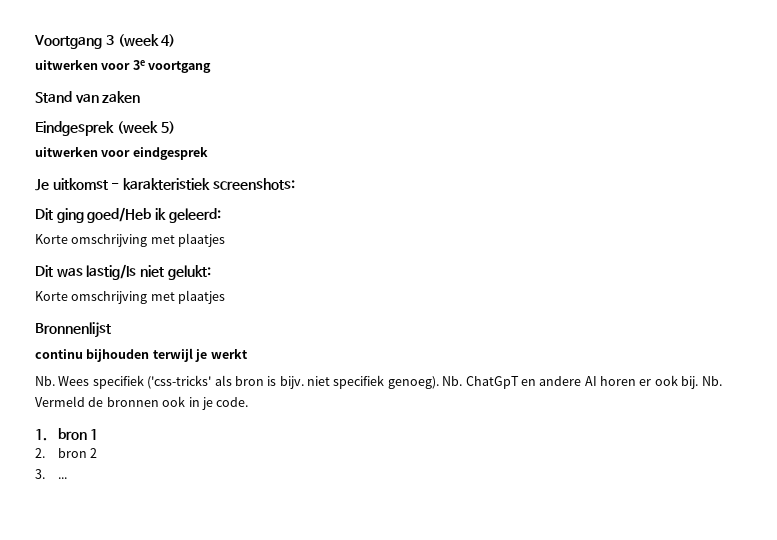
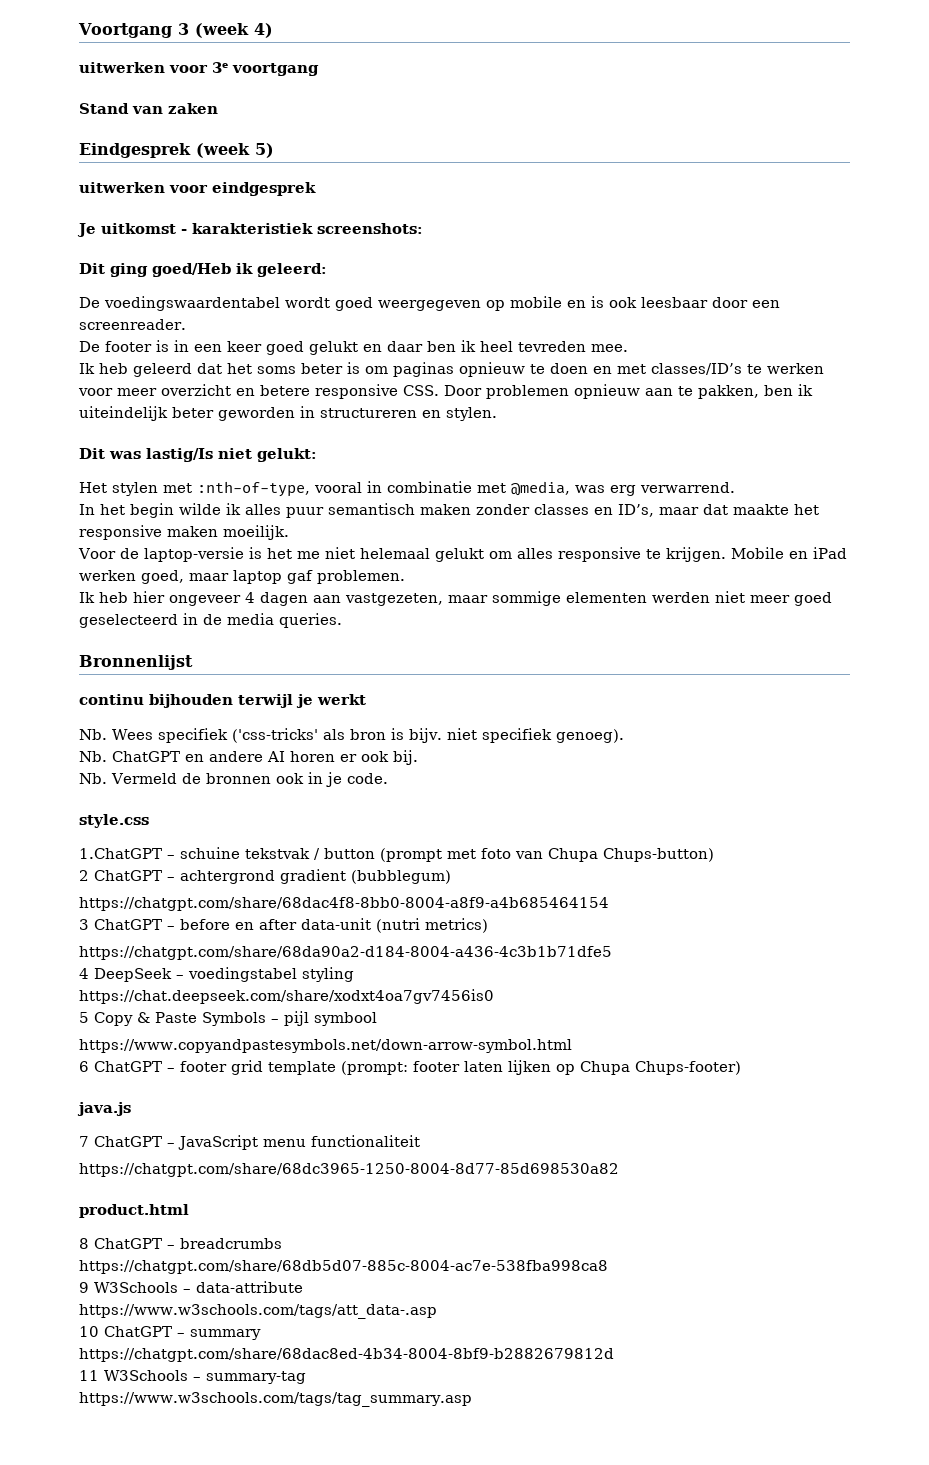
  Dit ging goed/Heb ik geleerd:
- Korte omschrijving met plaatjes
+ De voedingswaardentabel wordt goed weergegeven op mobile en is ook leesbaar door een screenreader.
+ De footer is in een keer goed gelukt en daar ben ik heel tevreden mee.
+ Ik heb geleerd dat het soms beter is om paginas opnieuw te doen en met classes/ID’s te werken voor meer overzicht en betere responsive CSS. Door problemen opnieuw aan te pakken, ben ik uiteindelijk beter geworden in structureren en stylen.
  Dit was lastig/Is niet gelukt:
- Korte omschrijving met plaatjes
+ Het stylen met :nth-of-type, vooral in combinatie met @media, was erg verwarrend.
+ In het begin wilde ik alles puur semantisch maken zonder classes en ID’s, maar dat maakte het responsive maken moeilijk.
+ Voor de laptop-versie is het me niet helemaal gelukt om alles responsive te krijgen. Mobile en iPad werken goed, maar laptop gaf problemen.
+ Ik heb hier ongeveer 4 dagen aan vastgezeten, maar sommige elementen werden niet meer goed geselecteerd in de media queries.
- Nb. Wees specifiek ('css-tricks' als bron is bijv. niet specifiek genoeg). Nb. ChatGpT en andere AI horen er ook bij. Nb. Vermeld de bronnen ook in je code.
+ Nb. Wees specifiek ('css-tricks' als bron is bijv. niet specifiek genoeg).
+ Nb. ChatGPT en andere AI horen er ook bij.
+ Nb. Vermeld de bronnen ook in je code.
- 1. bron 1
- 2. bron 2
- 3. ...
+ style.css
+ 1.ChatGPT – schuine tekstvak / button (prompt met foto van Chupa Chups-button)
+ 2 ChatGPT – achtergrond gradient (bubblegum)
+ https://chatgpt.com/share/68dac4f8-8bb0-8004-a8f9-a4b685464154
+ 3 ChatGPT – before en after data-unit (nutri metrics)
+ https://chatgpt.com/share/68da90a2-d184-8004-a436-4c3b1b71dfe5
+ 4 DeepSeek – voedingstabel styling
+ https://chat.deepseek.com/share/xodxt4oa7gv7456is0
+ 5 Copy & Paste Symbols – pijl symbool
+ https://www.copyandpastesymbols.net/down-arrow-symbol.html
+ 6 ChatGPT – footer grid template (prompt: footer laten lijken op Chupa Chups-footer)
+ java.js
+ 7 ChatGPT – JavaScript menu functionaliteit
+ https://chatgpt.com/share/68dc3965-1250-8004-8d77-85d698530a82
+ product.html
+ 8 ChatGPT – breadcrumbs
+ https://chatgpt.com/share/68db5d07-885c-8004-ac7e-538fba998ca8
+ 9 W3Schools – data-attribute
+ https://www.w3schools.com/tags/att_data-.asp
+ 10 ChatGPT – summary
+ https://chatgpt.com/share/68dac8ed-4b34-8004-8bf9-b2882679812d
+ 11 W3Schools – summary-tag
+ https://www.w3schools.com/tags/tag_summary.asp

